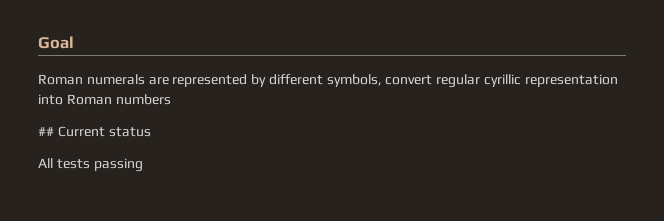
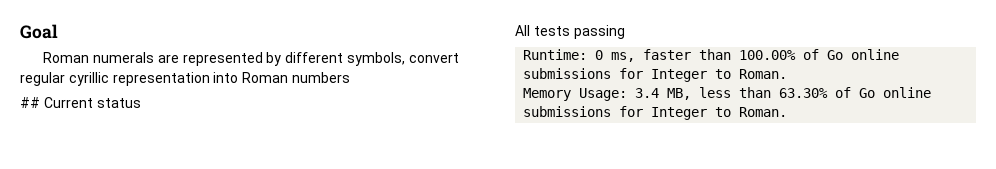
+ Runtime: 0 ms, faster than 100.00% of Go online submissions for Integer to Roman.
+ Memory Usage: 3.4 MB, less than 63.30% of Go online submissions for Integer to Roman.

